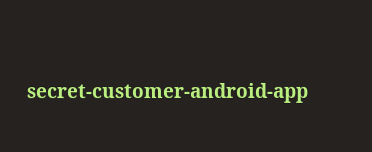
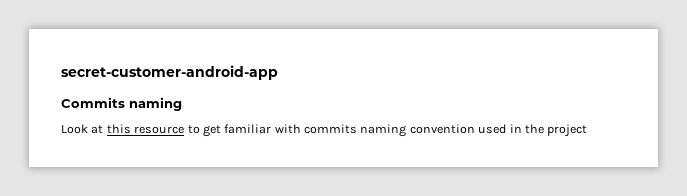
+ Commits naming
+ Look at this resource to get familiar with commits naming convention used in the project

